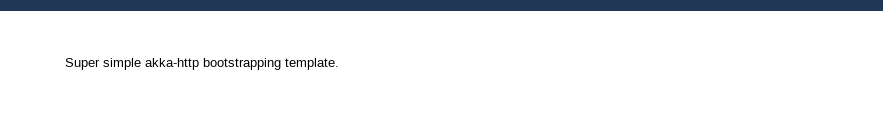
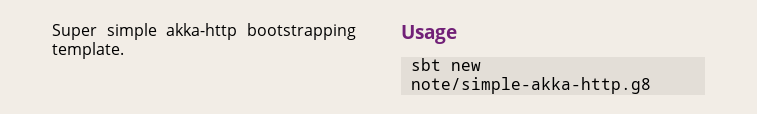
+ Usage
+ sbt new note/simple-akka-http.g8

